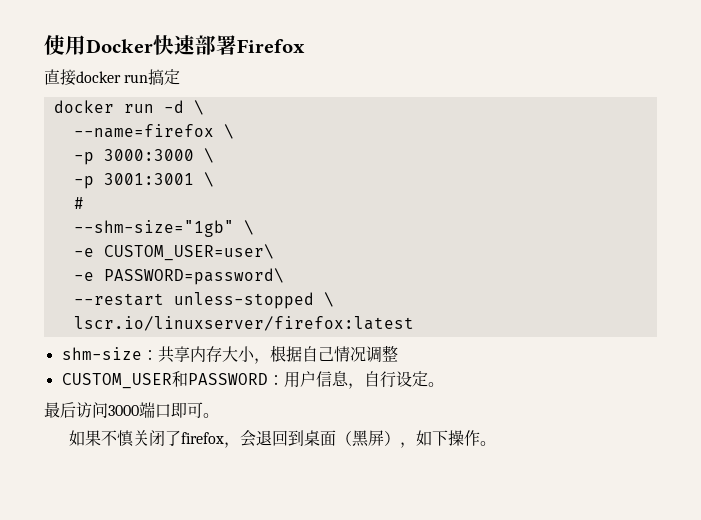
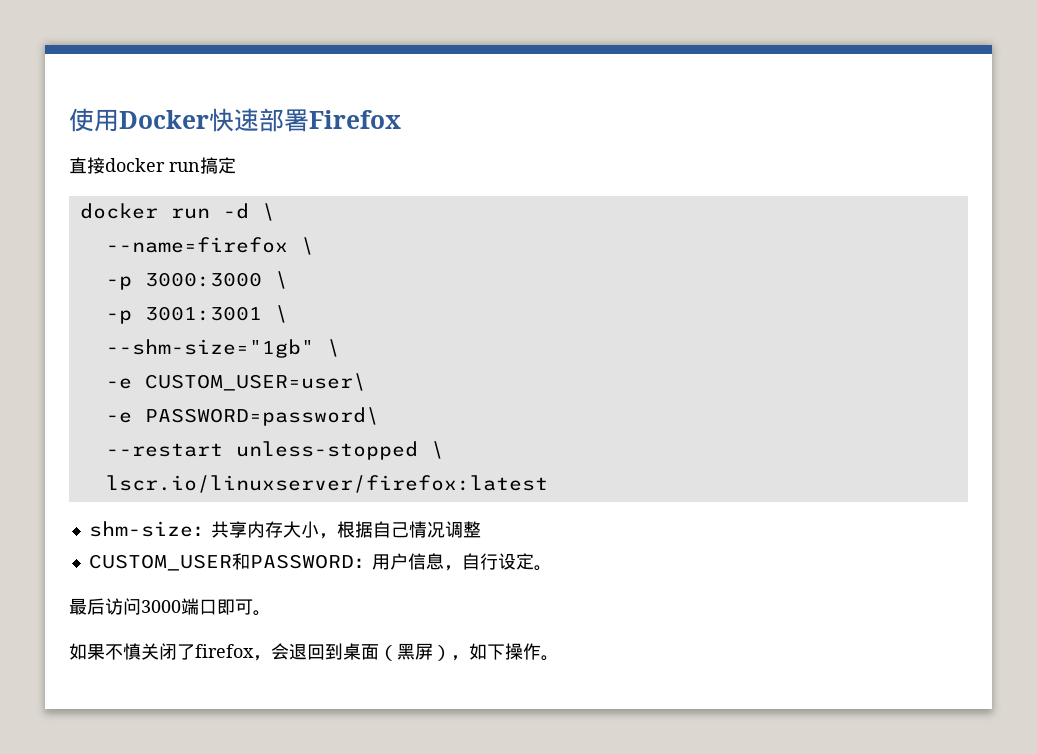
- #

